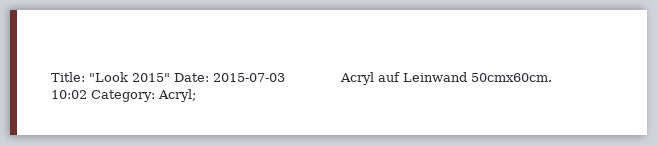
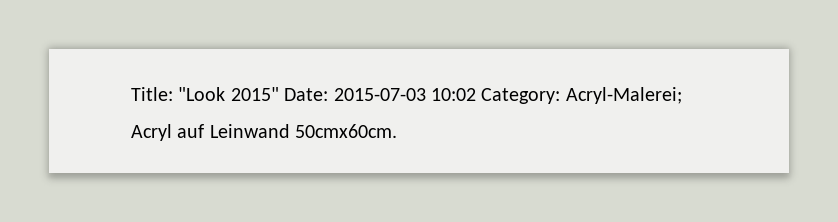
- Title: "Look 2015" Date: 2015-07-03 10:02 Category: Acryl;
+ Title: "Look 2015" Date: 2015-07-03 10:02 Category: Acryl-Malerei;

